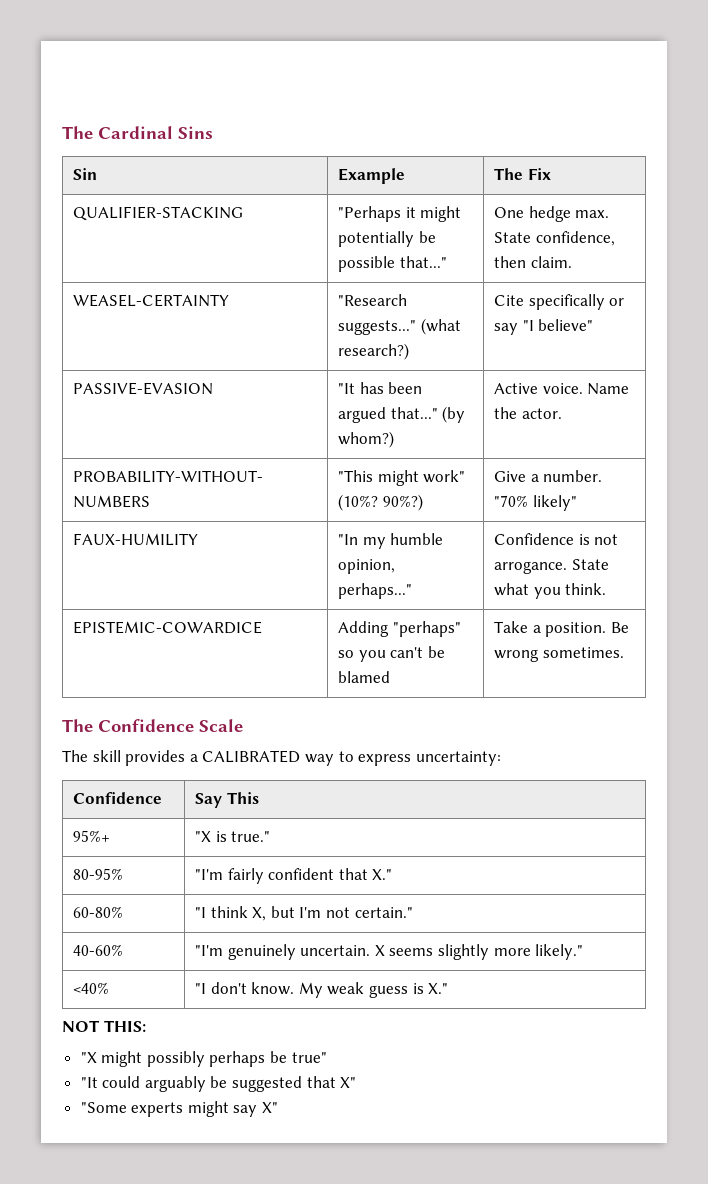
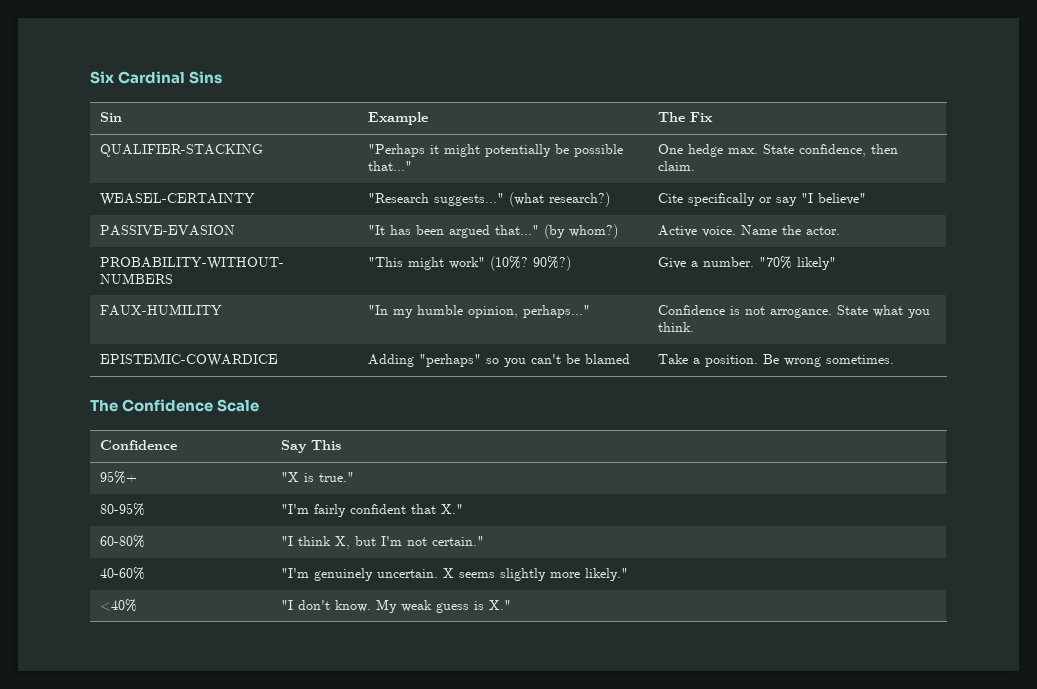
- The Cardinal Sins
+ Six Cardinal Sins
- The skill provides a CALIBRATED way to express uncertainty:
- NOT THIS:
- "X might possibly perhaps be true"
- "It could arguably be suggested that X"
- "Some experts might say X"

